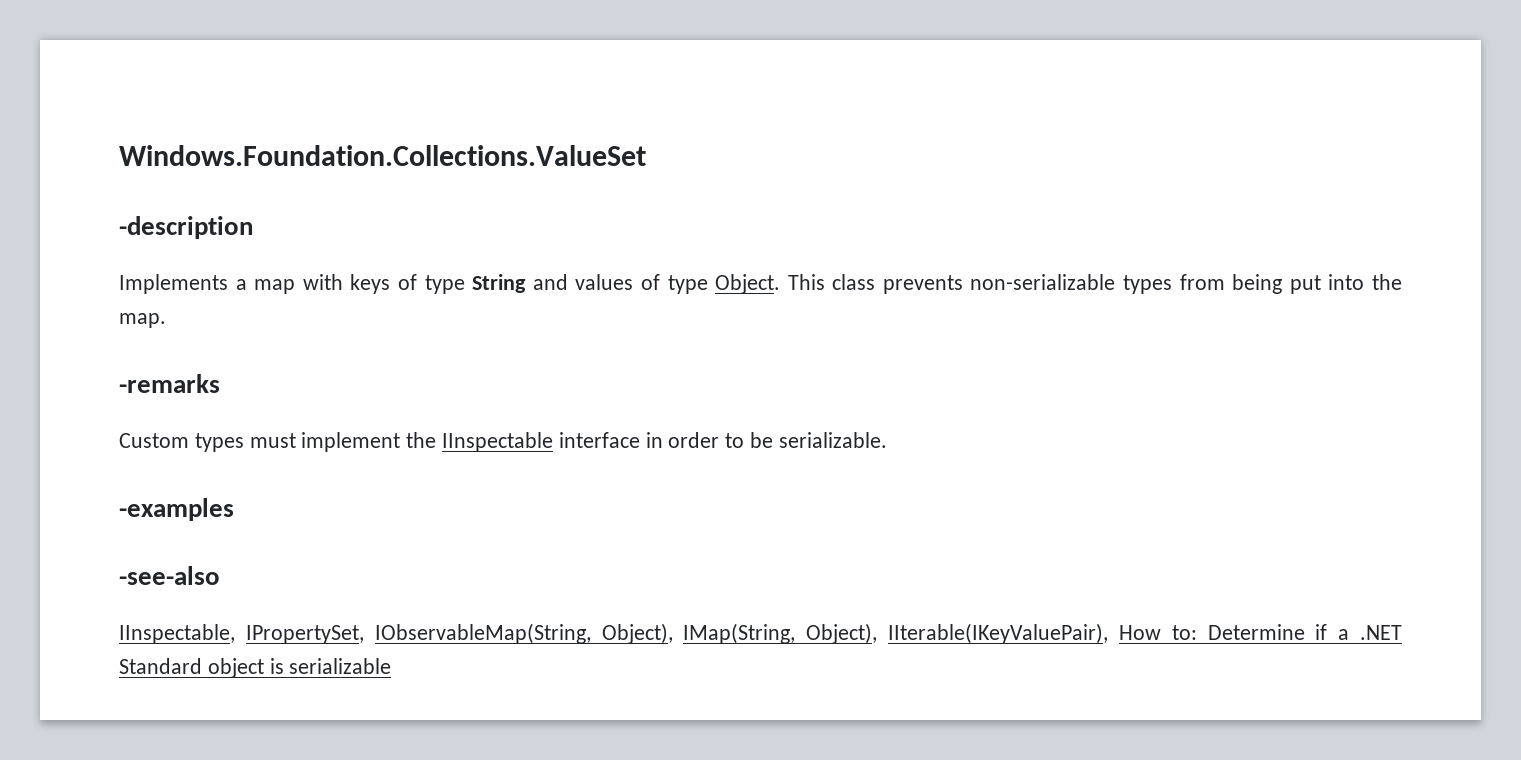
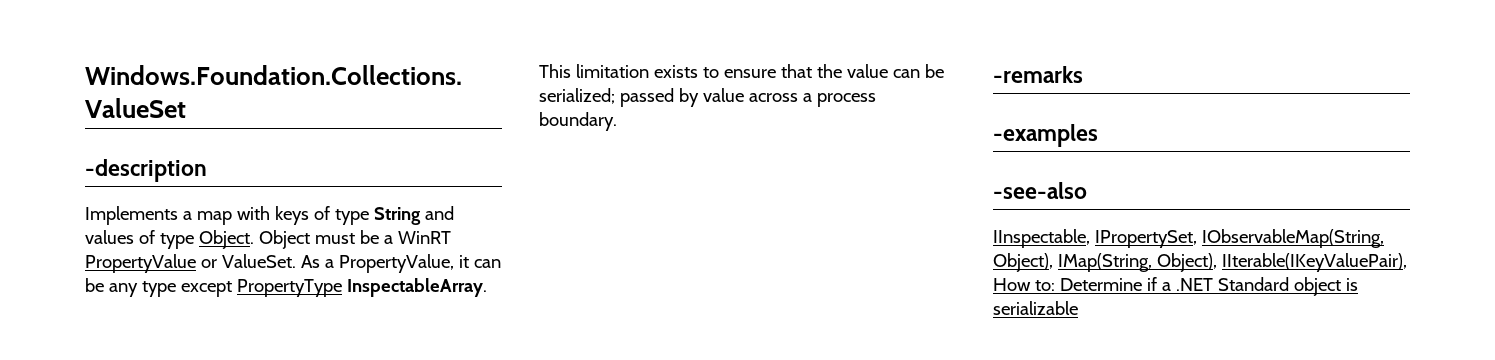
- This class prevents non-serializable types from being put into the map.
+ Object must be a WinRT PropertyValue or ValueSet. As a PropertyValue, it can be any type except PropertyType InspectableArray. This limitation exists to ensure that the value can be serialized; passed by value across a process boundary.
  -remarks
- Custom types must implement the IInspectable interface in order to be serializable.

